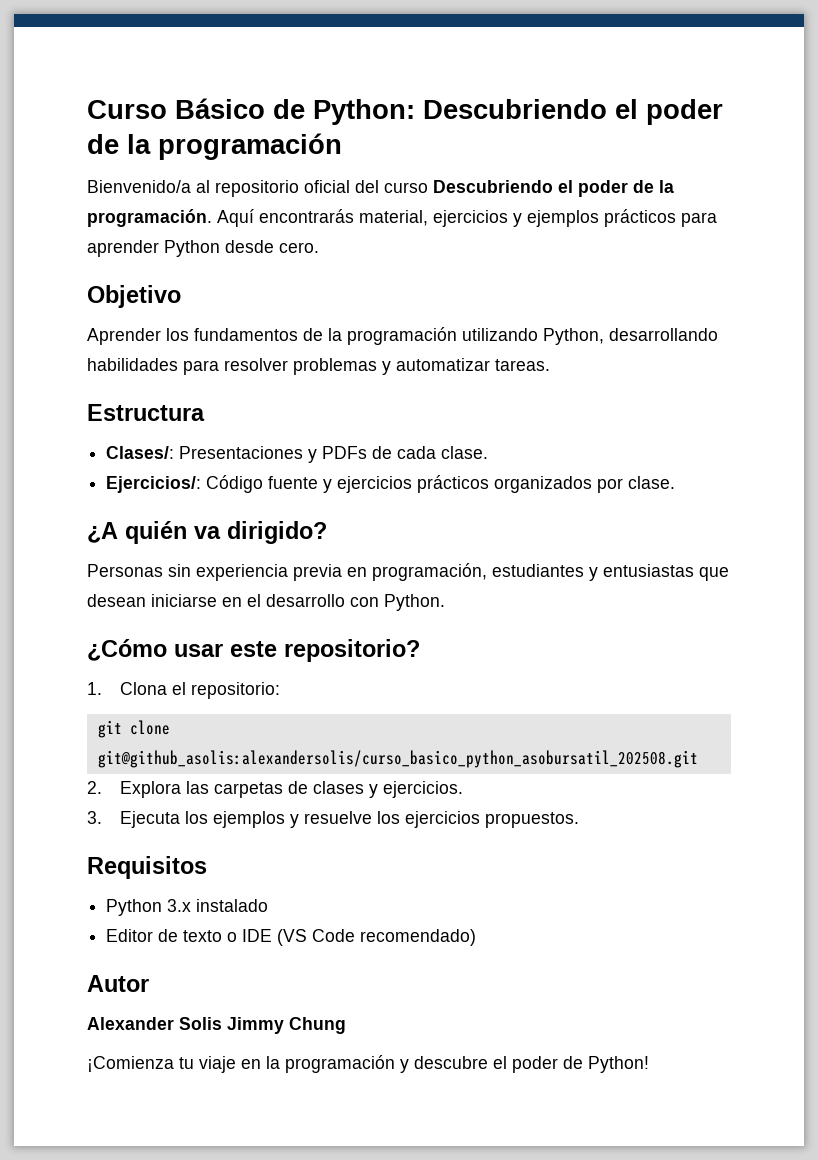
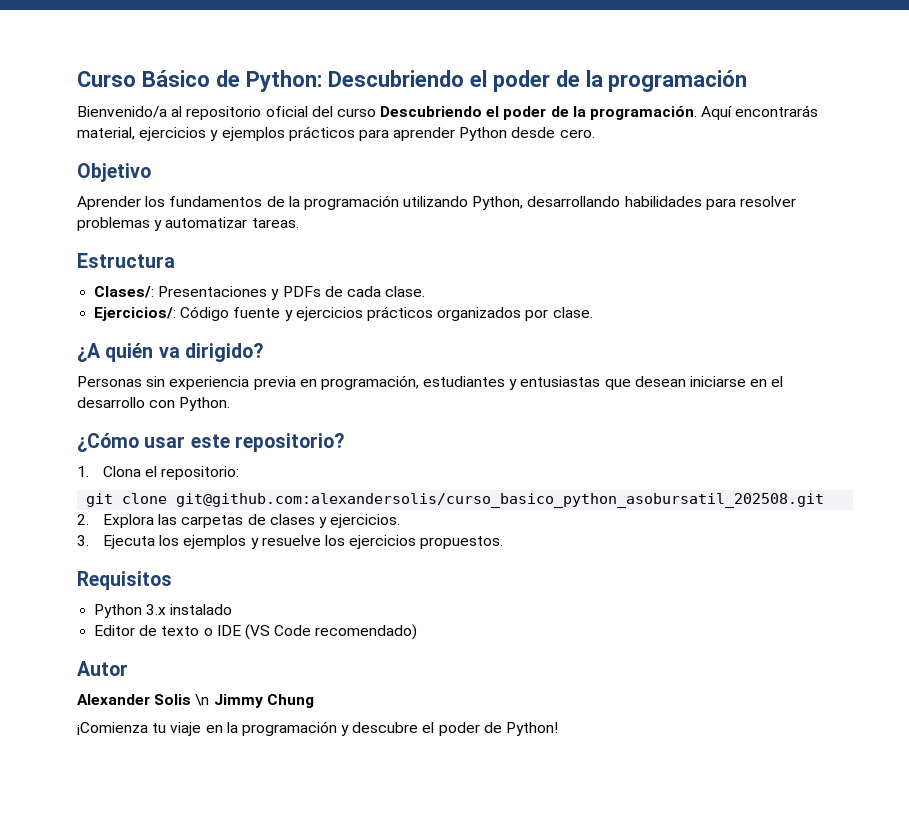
- git clone git@github_asolis:alexandersolis/curso_basico_python_asobursatil_202508.git
+ git clone git@github.com:alexandersolis/curso_basico_python_asobursatil_202508.git
- Alexander Solis Jimmy Chung
+ Alexander Solis \n Jimmy Chung

